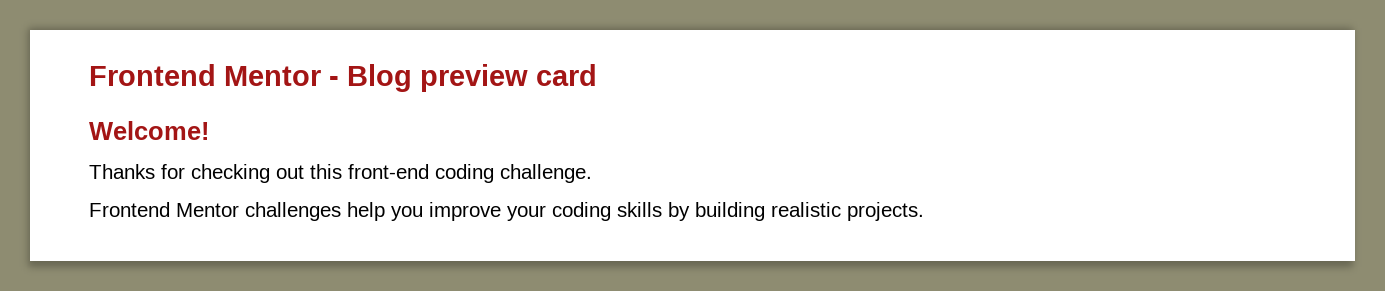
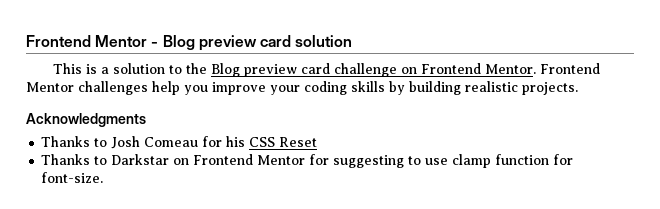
- Frontend Mentor - Blog preview card
- Welcome!
- Thanks for checking out this front-end coding challenge.
- Frontend Mentor challenges help you improve your coding skills by building realistic projects.
+ Frontend Mentor - Blog preview card solution
+ This is a solution to the Blog preview card challenge on Frontend Mentor. Frontend Mentor challenges help you improve your coding skills by building realistic projects.
+ Acknowledgments
+ Thanks to Josh Comeau for his CSS Reset
+ Thanks to Darkstar on Frontend Mentor for suggesting to use clamp function for font-size.

